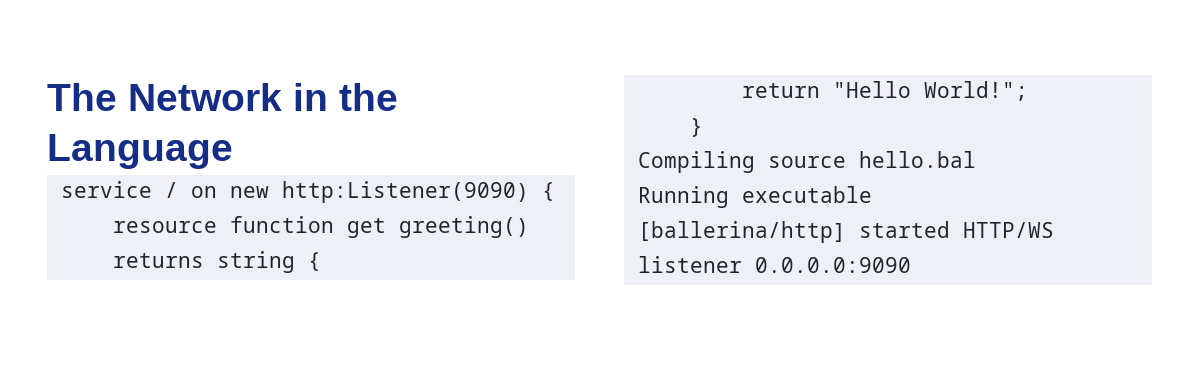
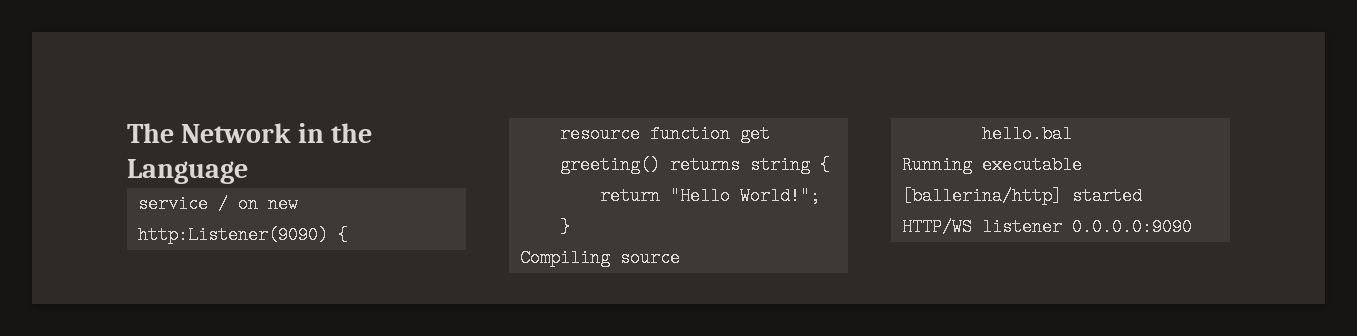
- Compiling source hello.bal
+ Compiling source
+ hello.bal

